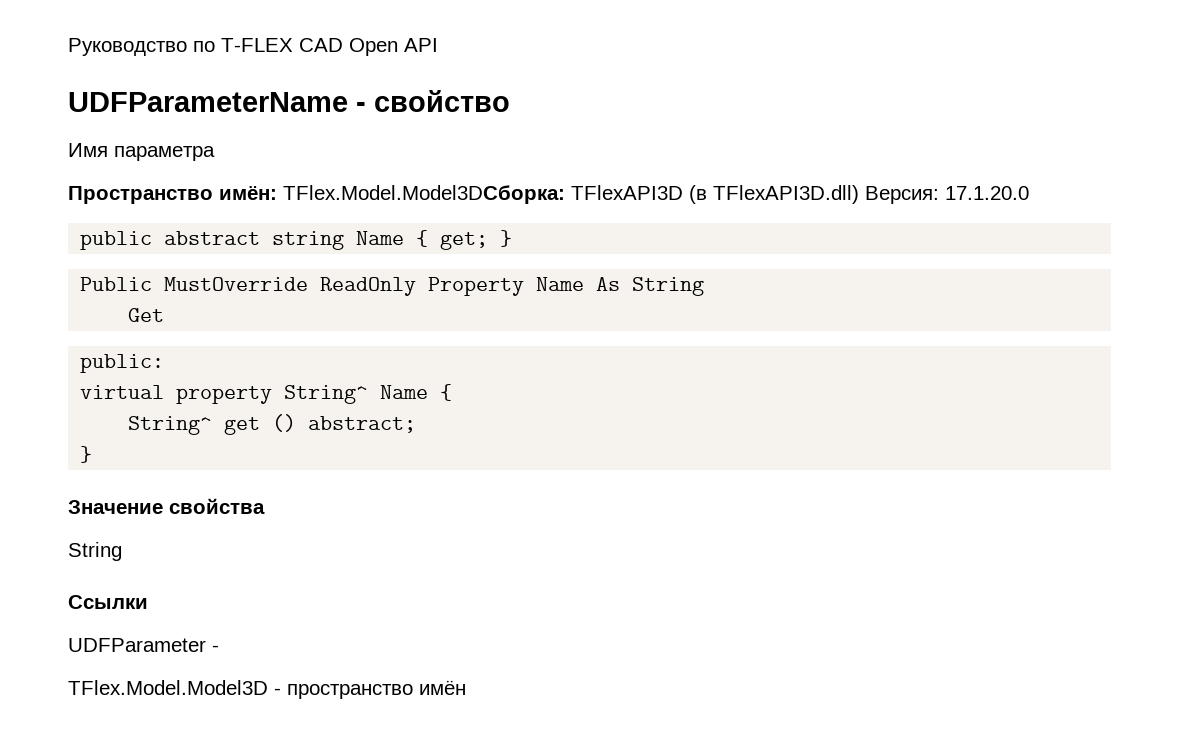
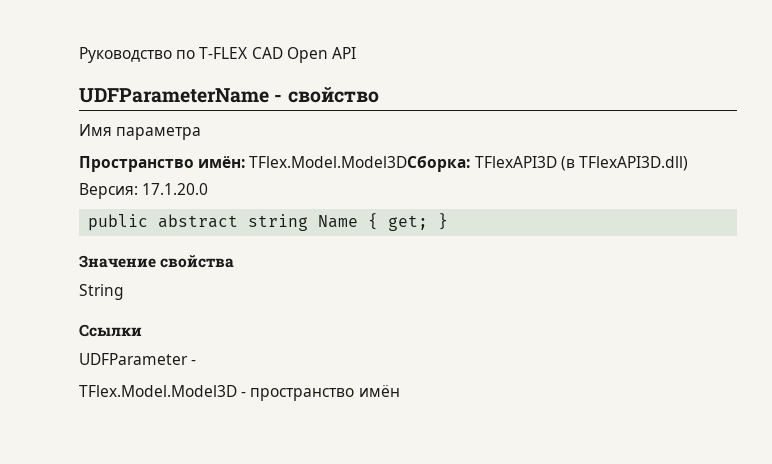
- Public MustOverride ReadOnly Property Name As String
- Get
- public:
- virtual property String^ Name {
- String^ get () abstract;
- }

